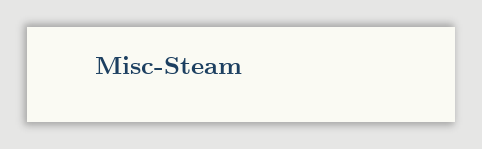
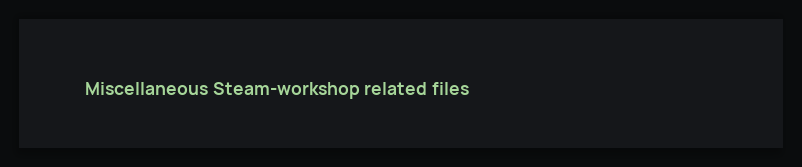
- Misc-Steam
+ Miscellaneous Steam-workshop related files

